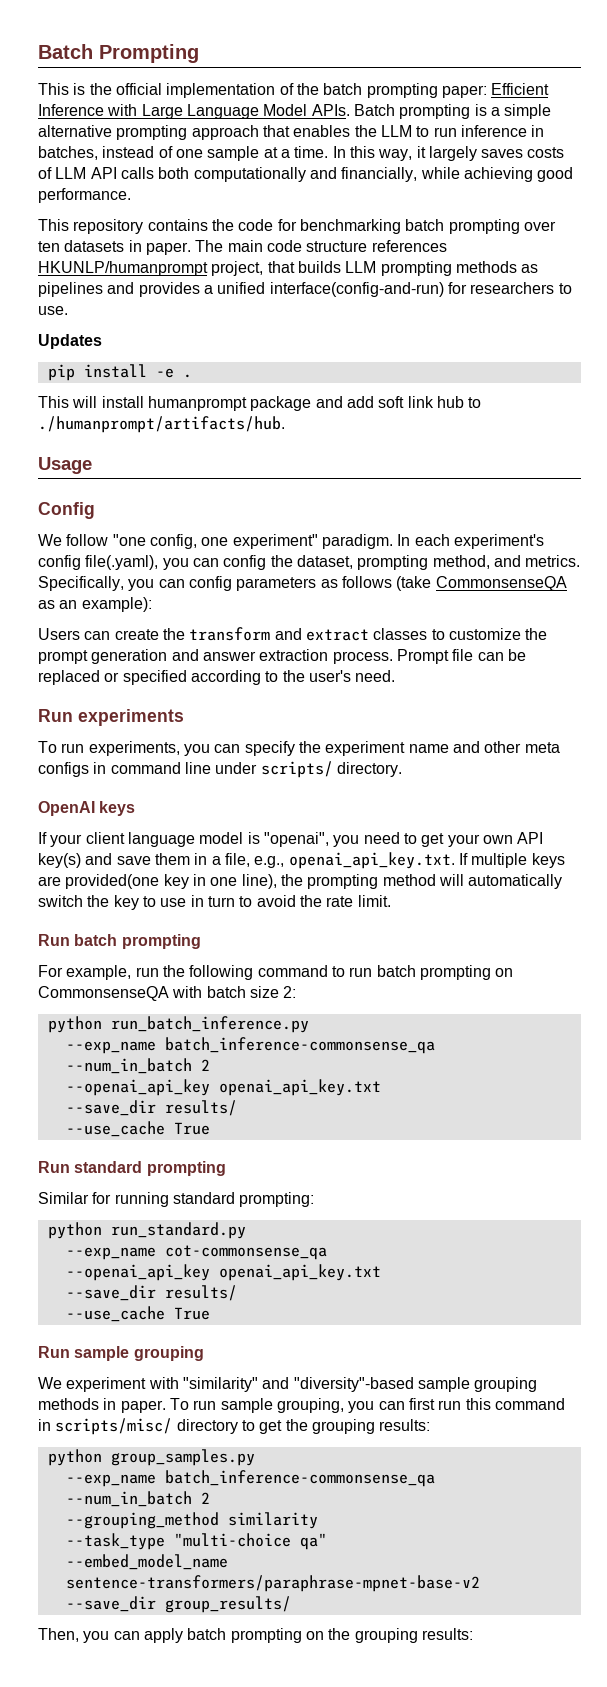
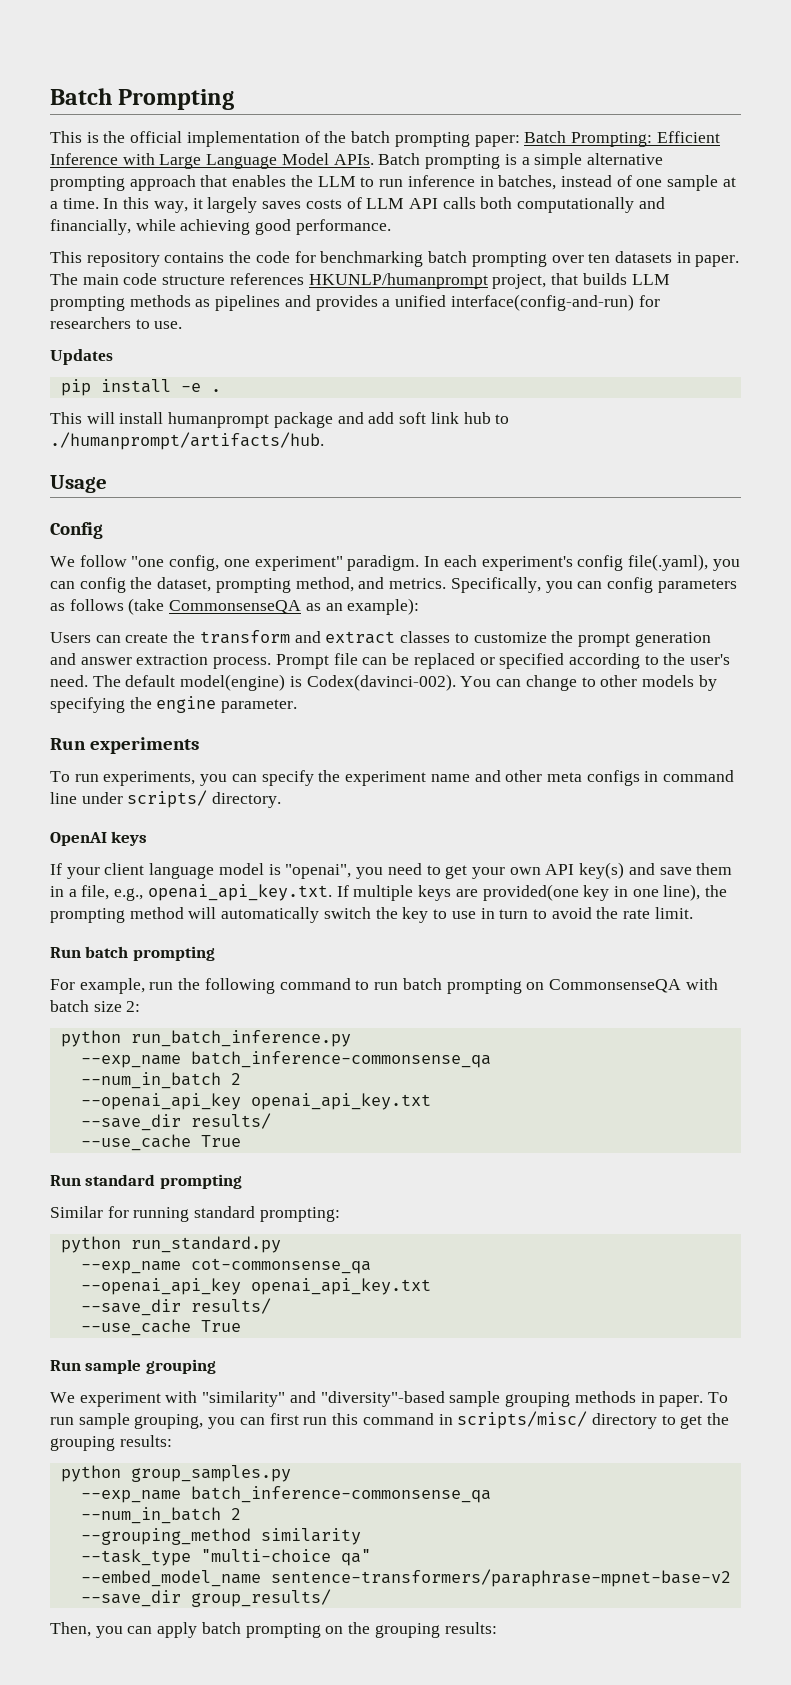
- This is the official implementation of the batch prompting paper: Efficient Inference with Large Language Model APIs.
+ This is the official implementation of the batch prompting paper: Batch Prompting: Efficient Inference with Large Language Model APIs.
+ The default model(engine) is Codex(davinci-002). You can change to other models by specifying the engine parameter.

